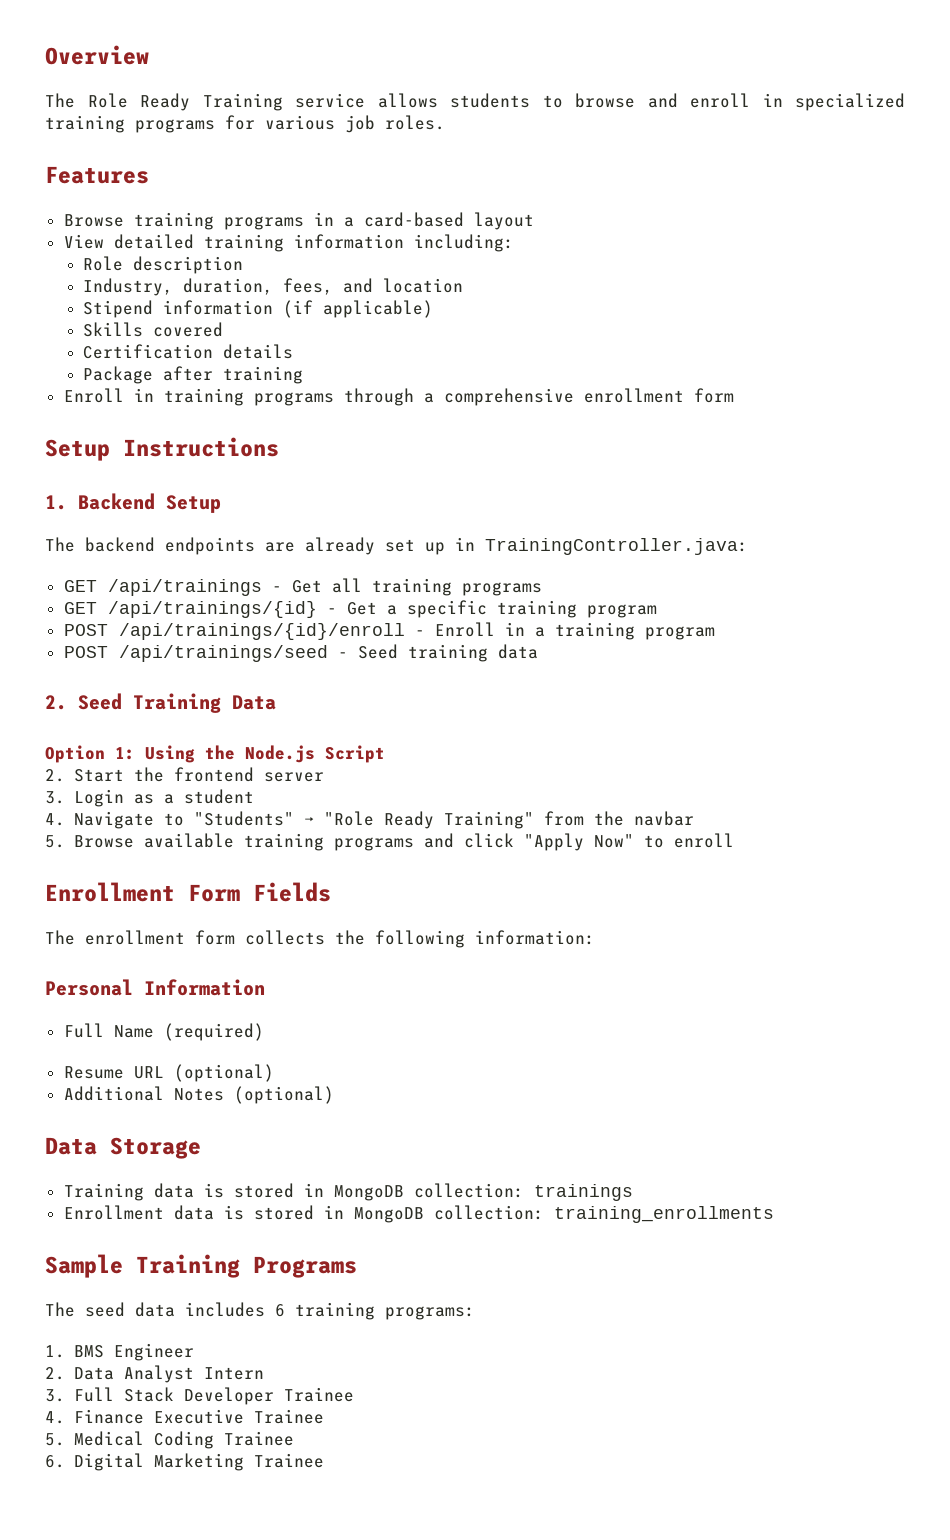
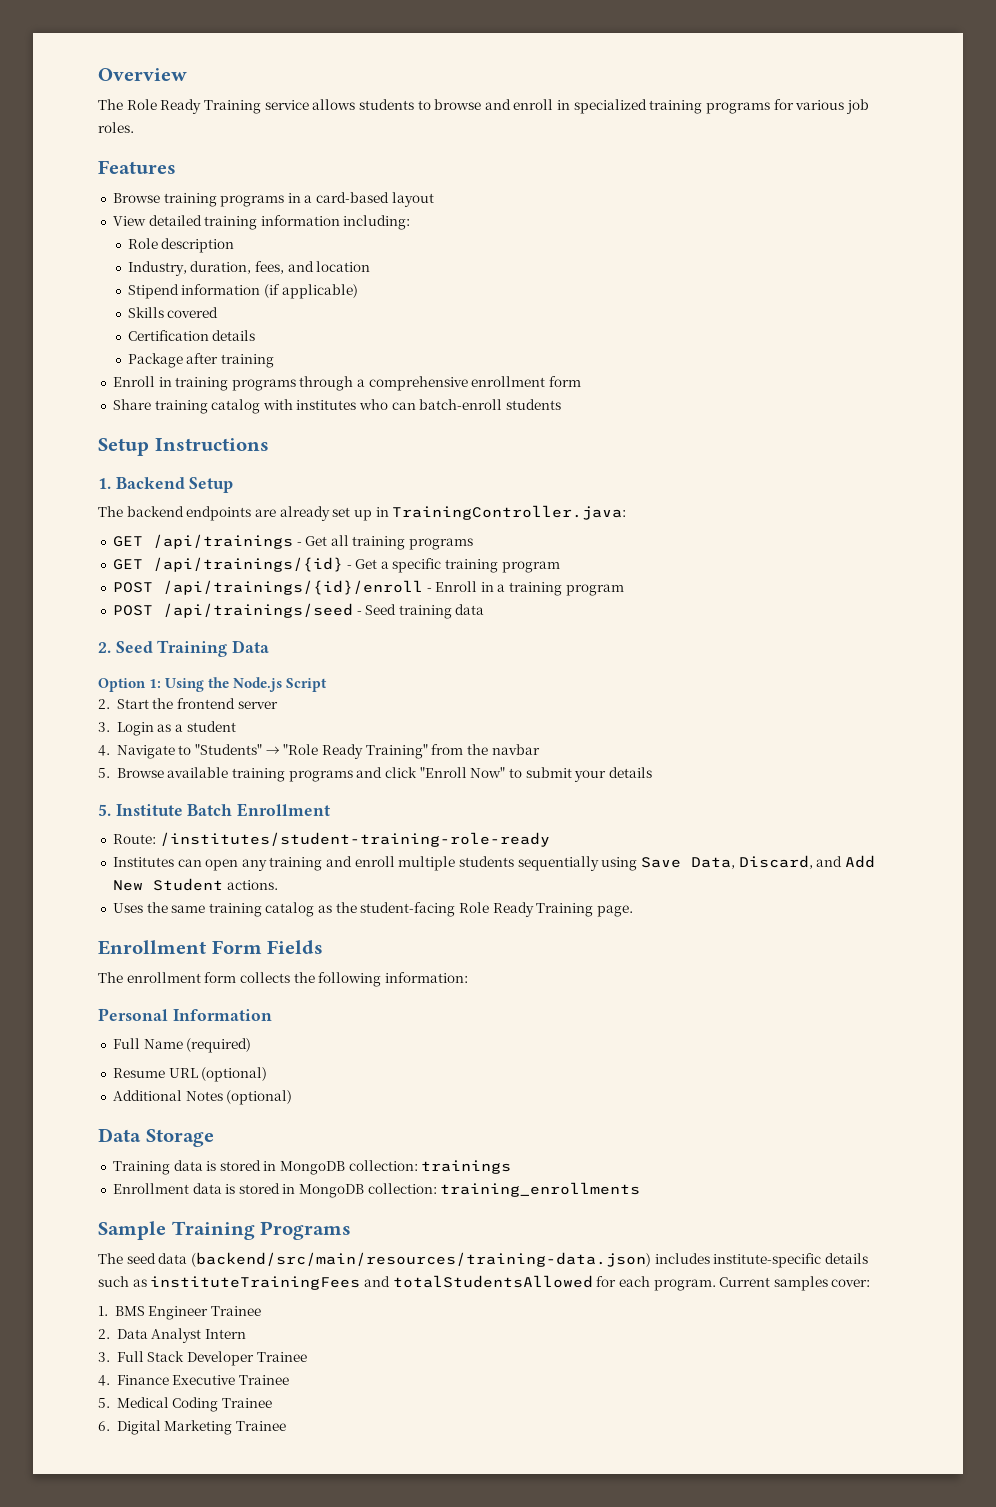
+ Share training catalog with institutes who can batch-enroll students
- 5. Browse available training programs and click "Apply Now" to enroll
+ 5. Browse available training programs and click "Enroll Now" to submit your details
+ 5. Institute Batch Enrollment
+ Route: /institutes/student-training-role-ready
+ Institutes can open any training and enroll multiple students sequentially using Save Data, Discard, and Add New Student actions.
+ Uses the same training catalog as the student-facing Role Ready Training page.
- The seed data includes 6 training programs:
+ The seed data (backend/src/main/resources/training-data.json) includes institute-specific details such as instituteTrainingFees and totalStudentsAllowed for each program. Current samples cover:
- 1. BMS Engineer
+ 1. BMS Engineer Trainee

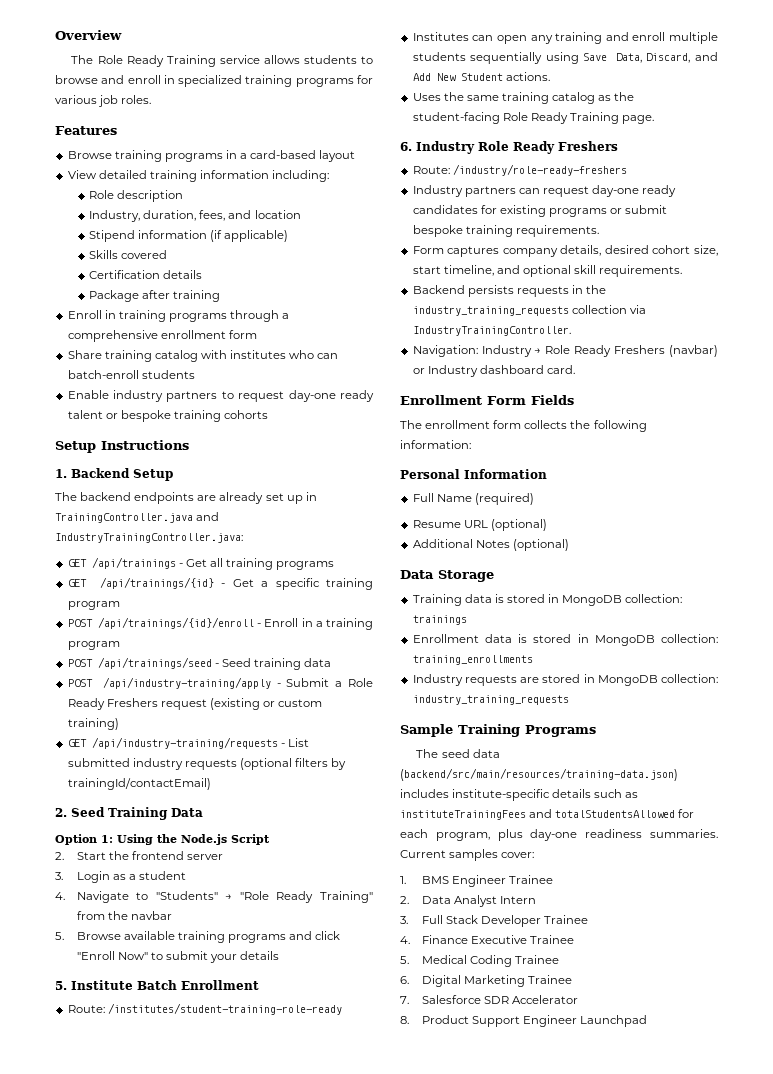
+ Enable industry partners to request day-one ready talent or bespoke training cohorts
- The backend endpoints are already set up in TrainingController.java:
+ The backend endpoints are already set up in TrainingController.java and IndustryTrainingController.java:
+ POST /api/industry-training/apply - Submit a Role Ready Freshers request (existing or custom training)
+ GET /api/industry-training/requests - List submitted industry requests (optional filters by trainingId/contactEmail)
+ 6. Industry Role Ready Freshers
+ Route: /industry/role-ready-freshers
+ Industry partners can request day-one ready candidates for existing programs or submit bespoke training requirements.
+ Form captures company details, desired cohort size, start timeline, and optional skill requirements.
+ Backend persists requests in the industry_training_requests collection via IndustryTrainingController.
+ Navigation: Industry → Role Ready Freshers (navbar) or Industry dashboard card.
+ Industry requests are stored in MongoDB collection: industry_training_requests
- The seed data (backend/src/main/resources/training-data.json) includes institute-specific details such as instituteTrainingFees and totalStudentsAllowed for each program.
+ The seed data (backend/src/main/resources/training-data.json) includes institute-specific details such as instituteTrainingFees and totalStudentsAllowed for each program, plus day-one readiness summaries.
+ 7. Salesforce SDR Accelerator
+ 8. Product Support Engineer Launchpad

